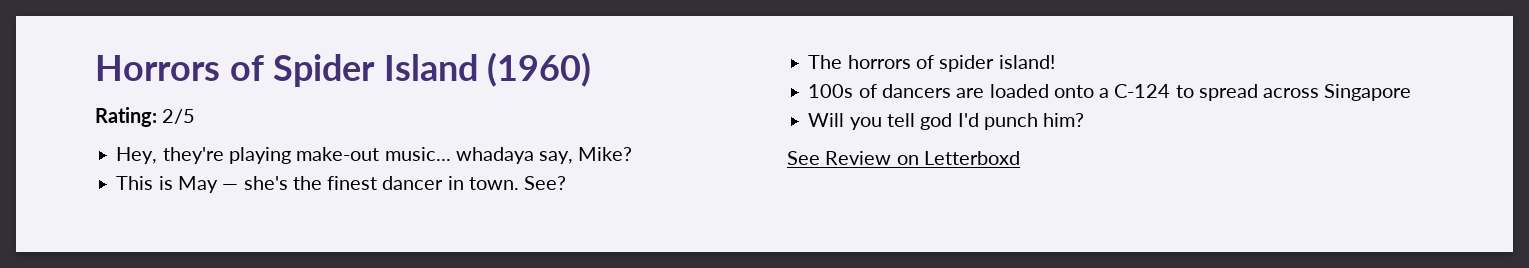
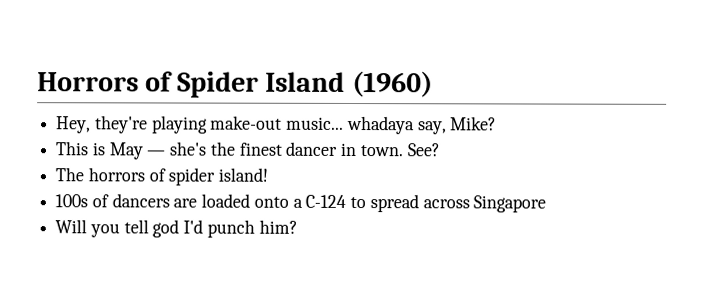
- Rating: 2/5
- See Review on Letterboxd

